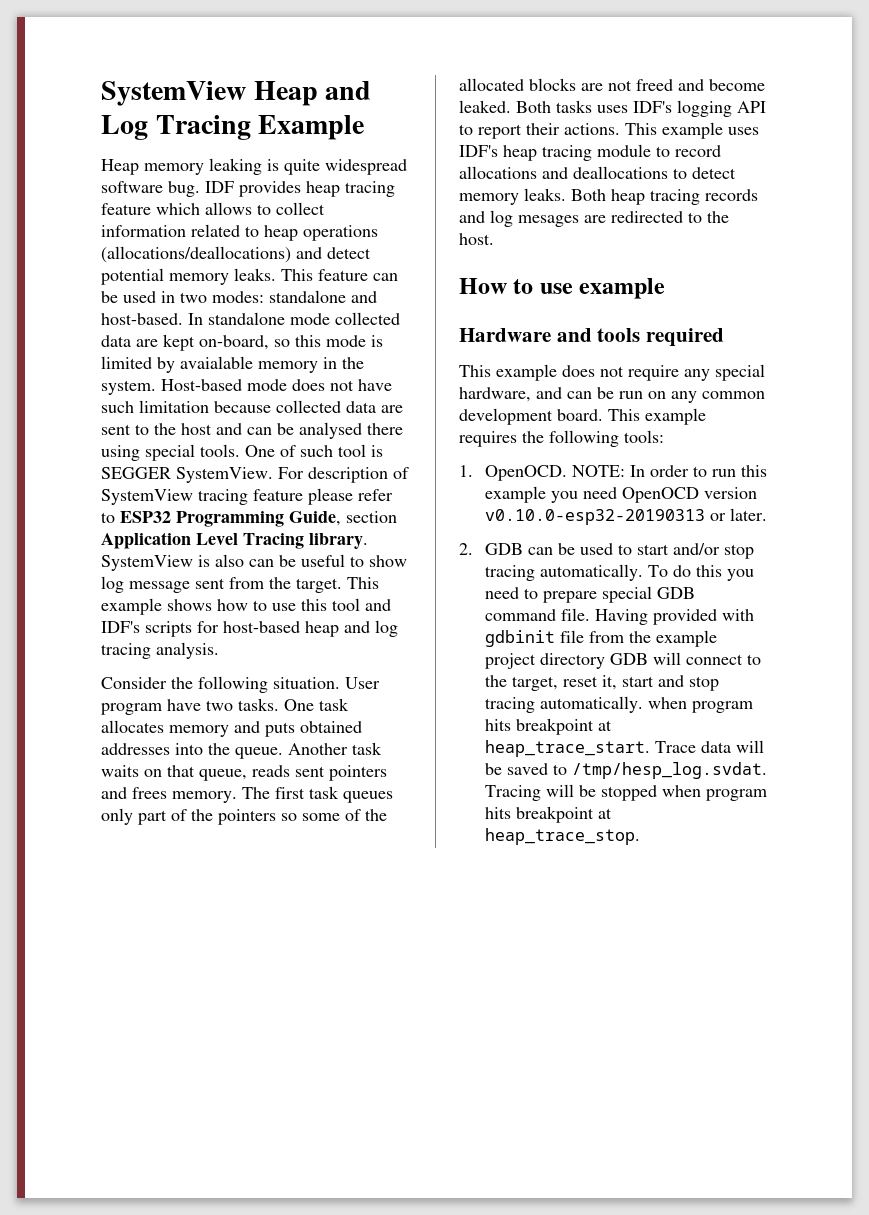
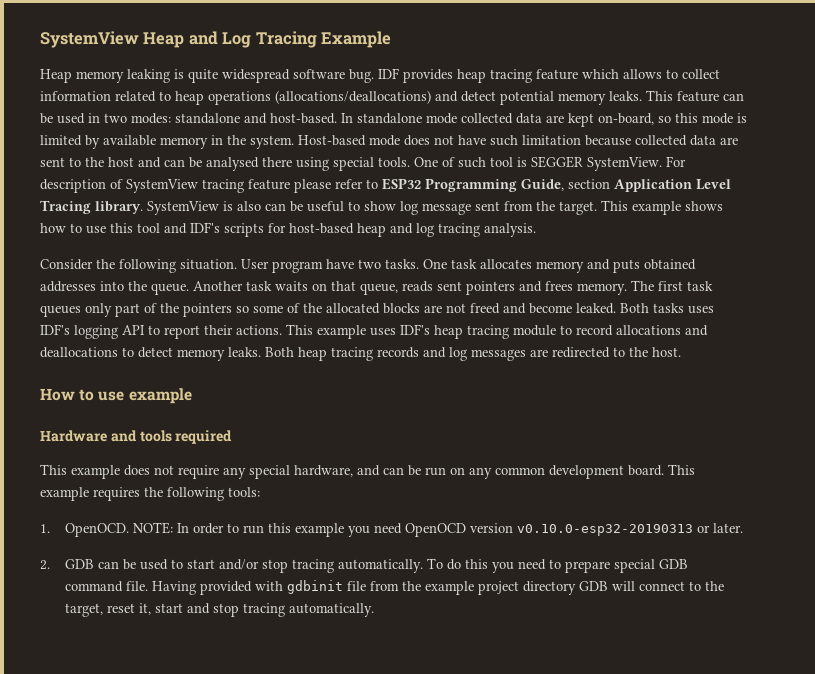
- In standalone mode collected data are kept on-board, so this mode is limited by avaialable memory in the system.
+ In standalone mode collected data are kept on-board, so this mode is limited by available memory in the system.
- Both heap tracing records and log mesages are redirected to the host.
+ Both heap tracing records and log messages are redirected to the host.
- Having provided with gdbinit file from the example project directory GDB will connect to the target, reset it, start and stop tracing automatically. when program hits breakpoint at heap_trace_start. Trace data will be saved to /tmp/hesp_log.svdat. Tracing will be stopped when program hits breakpoint at heap_trace_stop.
+ Having provided with gdbinit file from the example project directory GDB will connect to the target, reset it, start and stop tracing automatically.

